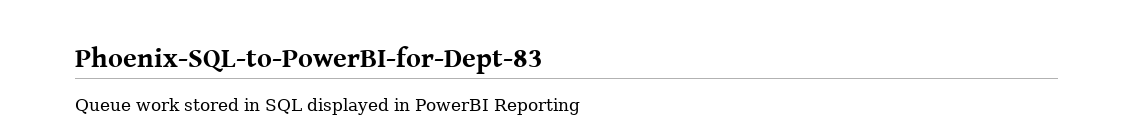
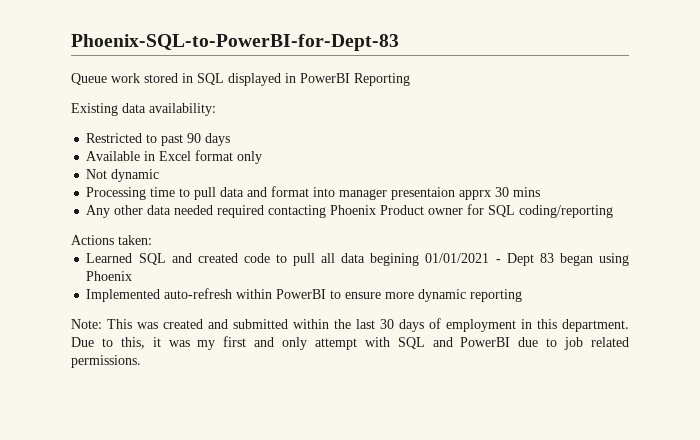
+ Existing data availability:
+ Restricted to past 90 days
+ Available in Excel format only
+ Not dynamic
+ Processing time to pull data and format into manager presentaion apprx 30 mins
+ Any other data needed required contacting Phoenix Product owner for SQL coding/reporting
+ Actions taken:
+ Learned SQL and created code to pull all data begining 01/01/2021 - Dept 83 began using Phoenix
+ Implemented auto-refresh within PowerBI to ensure more dynamic reporting
+ Note: This was created and submitted within the last 30 days of employment in this department. Due to this, it was my first and only attempt with SQL and PowerBI due to job related permissions.

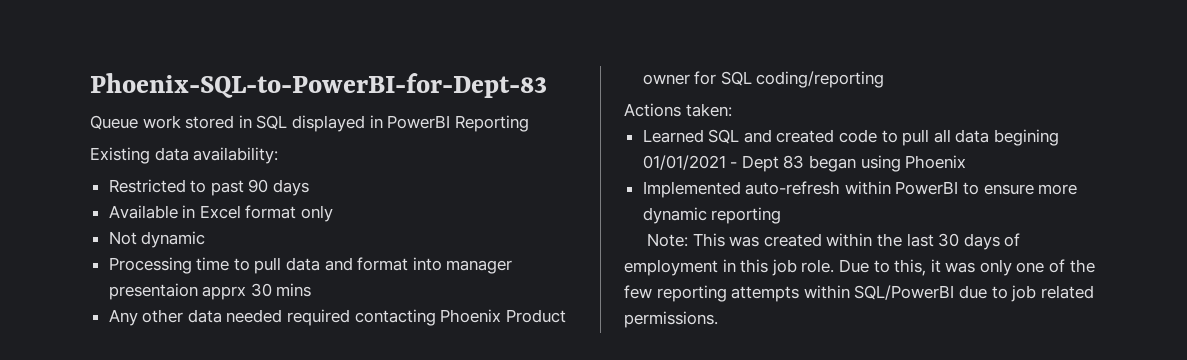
- Note: This was created and submitted within the last 30 days of employment in this department.
+ Note: This was created within the last 30 days of employment in this job role.
- Due to this, it was my first and only attempt with SQL and PowerBI due to job related permissions.
+ Due to this, it was only one of the few reporting attempts within SQL/PowerBI due to job related permissions.

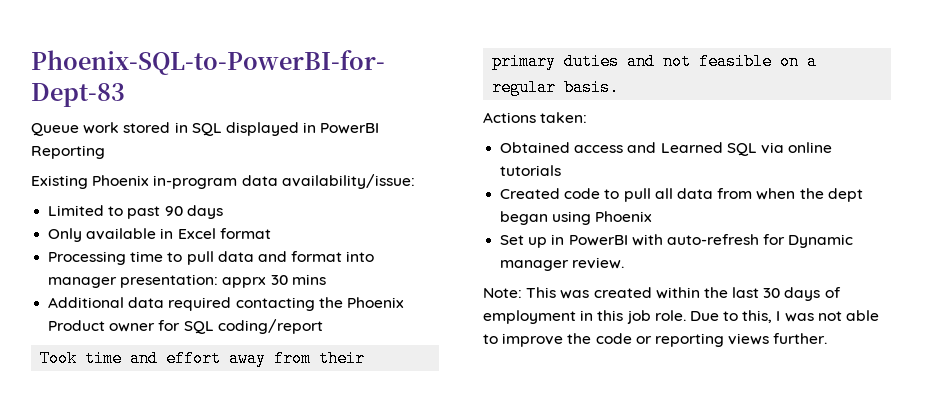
- Existing data availability:
- Restricted to past 90 days
+ Existing Phoenix in-program data availability/issue:
+ Limited to past 90 days
- Available in Excel format only
- Not dynamic
+ Only available in Excel format
- Processing time to pull data and format into manager presentaion apprx 30 mins
+ Processing time to pull data and format into manager presentation: apprx 30 mins
- Any other data needed required contacting Phoenix Product owner for SQL coding/reporting
+ Additional data required contacting the Phoenix Product owner for SQL coding/report
+ Took time and effort away from their primary duties and not feasible on a regular basis.
  Actions taken:
- Learned SQL and created code to pull all data begining 01/01/2021 - Dept 83 began using Phoenix
- Implemented auto-refresh within PowerBI to ensure more dynamic reporting
+ Obtained access and Learned SQL via online tutorials
+ Created code to pull all data from when the dept began using Phoenix
+ Set up in PowerBI with auto-refresh for Dynamic manager review.
- Due to this, it was only one of the few reporting attempts within SQL/PowerBI due to job related permissions.
+ Due to this, I was not able to improve the code or reporting views further.

